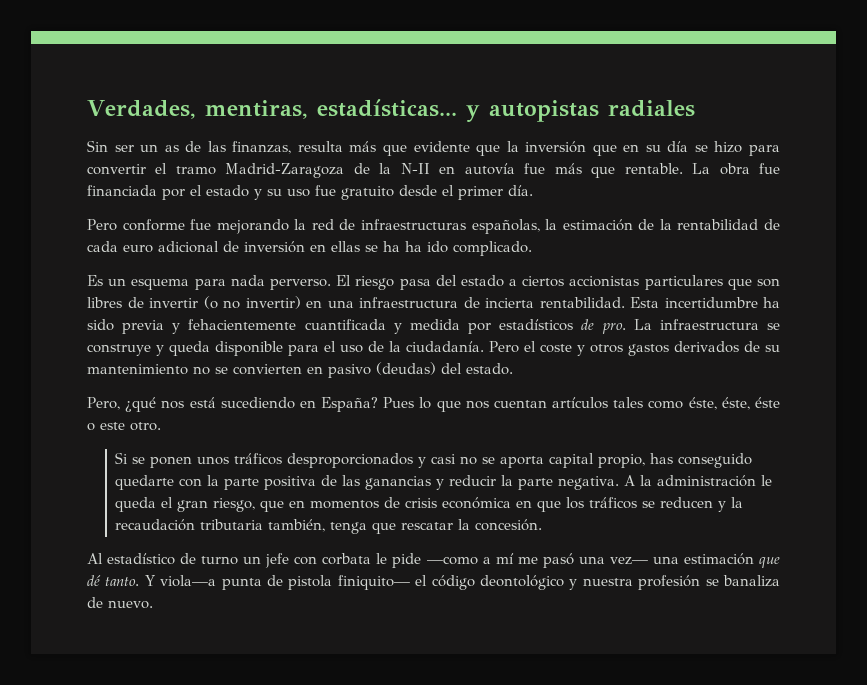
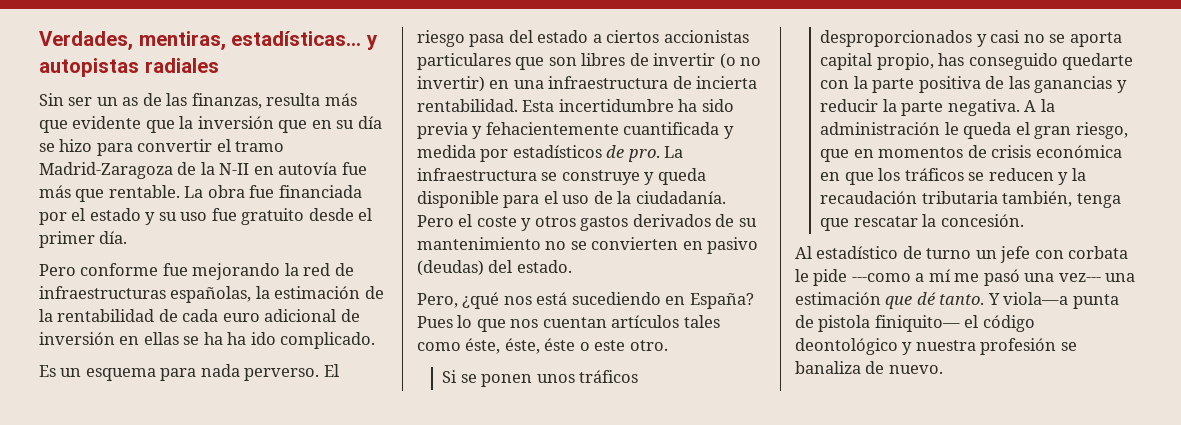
- Al estadístico de turno un jefe con corbata le pide —como a mí me pasó una vez— una estimación que dé tanto.
+ Al estadístico de turno un jefe con corbata le pide ---como a mí me pasó una vez--- una estimación que dé tanto.

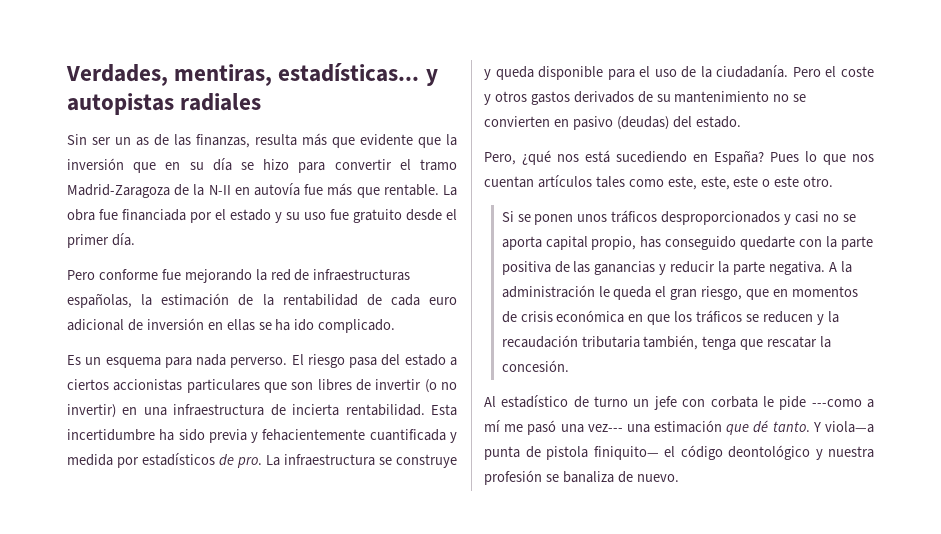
- Pero conforme fue mejorando la red de infraestructuras españolas, la estimación de la rentabilidad de cada euro adicional de inversión en ellas se ha ha ido complicado.
+ Pero conforme fue mejorando la red de infraestructuras españolas, la estimación de la rentabilidad de cada euro adicional de inversión en ellas se ha ido complicado.
- Pues lo que nos cuentan artículos tales como éste, éste, éste o este otro.
+ Pues lo que nos cuentan artículos tales como este, este, este o este otro.

